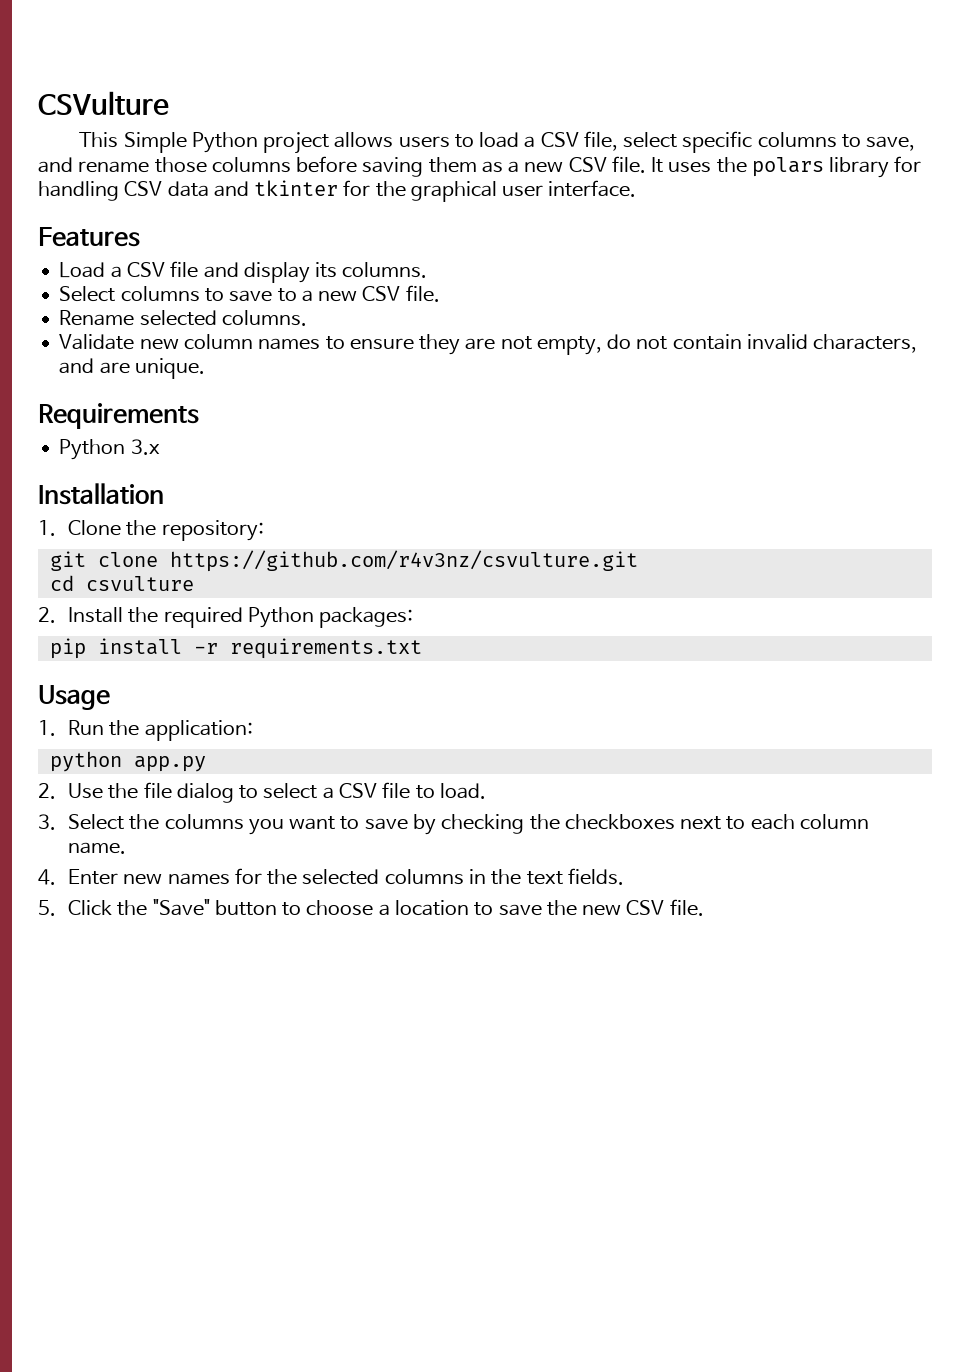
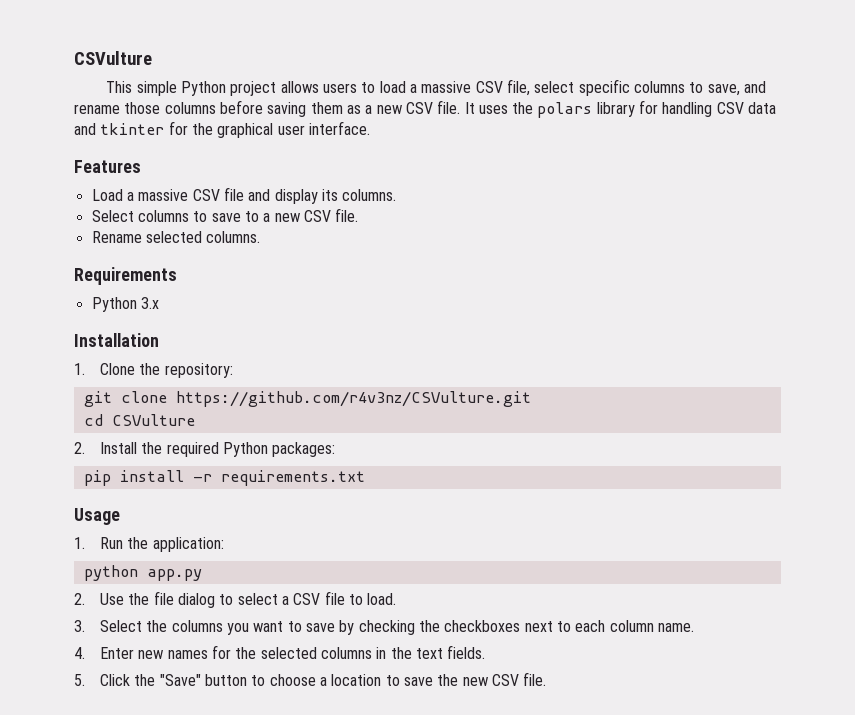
- This Simple Python project allows users to load a CSV file, select specific columns to save, and rename those columns before saving them as a new CSV file.
+ This simple Python project allows users to load a massive CSV file, select specific columns to save, and rename those columns before saving them as a new CSV file.
- Load a CSV file and display its columns.
+ Load a massive CSV file and display its columns.
- Validate new column names to ensure they are not empty, do not contain invalid characters, and are unique.
- git clone https://github.com/r4v3nz/csvulture.git
+ git clone https://github.com/r4v3nz/CSVulture.git
- cd csvulture
+ cd CSVulture

